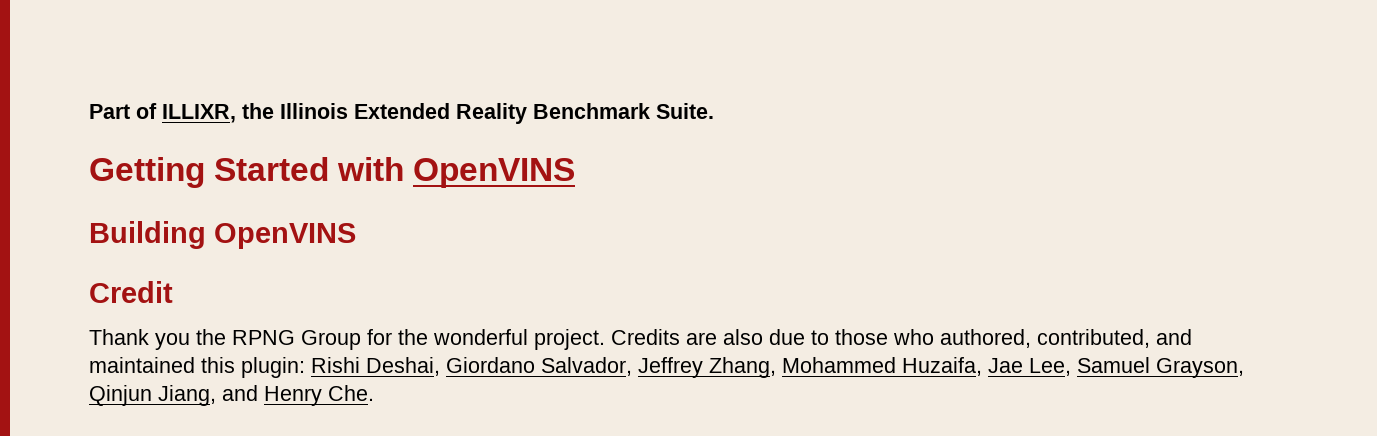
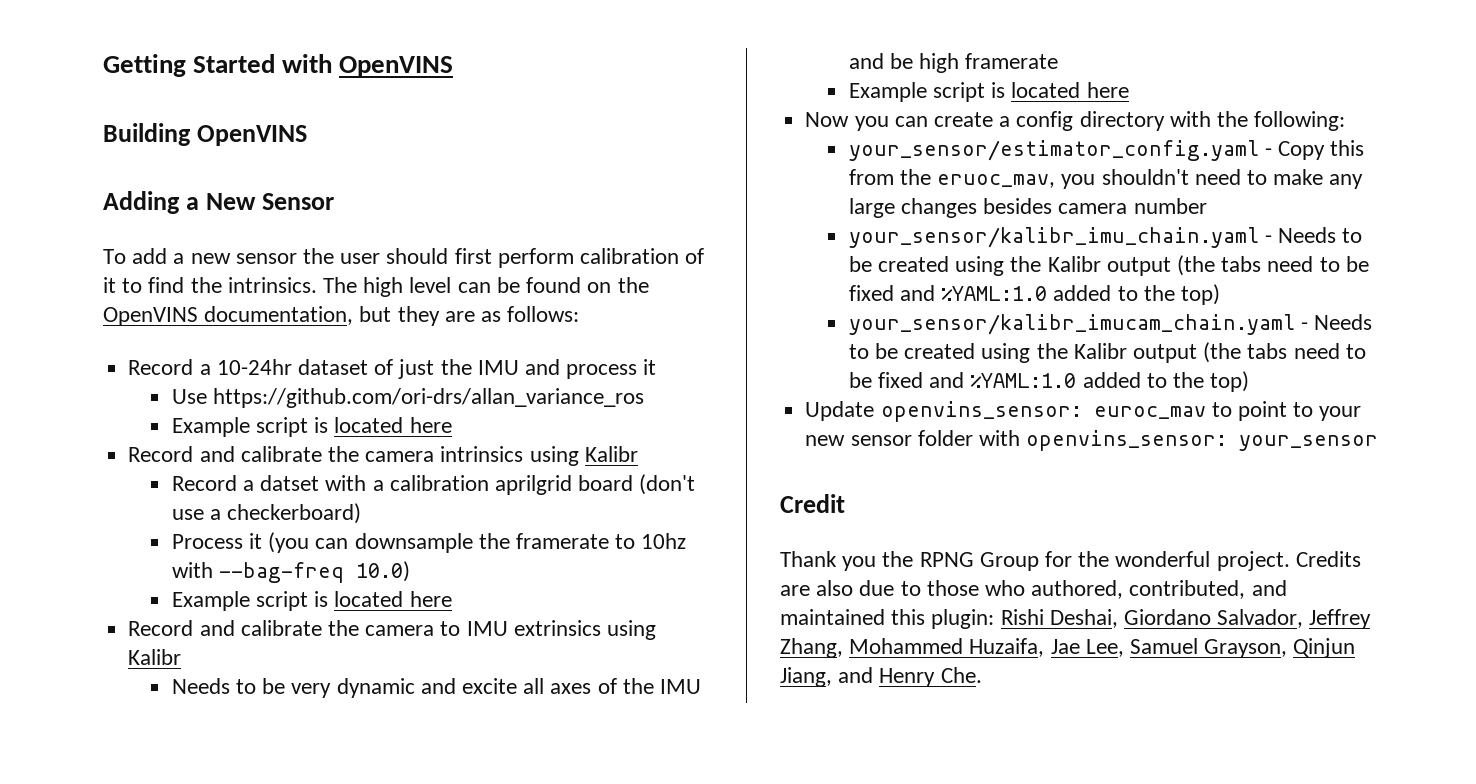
- Part of ILLIXR, the Illinois Extended Reality Benchmark Suite.
+ Adding a New Sensor
+ To add a new sensor the user should first perform calibration of it to find the intrinsics. The high level can be found on the OpenVINS documentation, but they are as follows:
+ Record a 10-24hr dataset of just the IMU and process it
+ Use https://github.com/ori-drs/allan_variance_ros
+ Example script is located here
+ Record and calibrate the camera intrinsics using Kalibr
+ Record a datset with a calibration aprilgrid board (don't use a checkerboard)
+ Process it (you can downsample the framerate to 10hz with --bag-freq 10.0)
+ Example script is located here
+ Record and calibrate the camera to IMU extrinsics using Kalibr
+ Needs to be very dynamic and excite all axes of the IMU and be high framerate
+ Example script is located here
+ Now you can create a config directory with the following:
+ your_sensor/estimator_config.yaml - Copy this from the eruoc_mav, you shouldn't need to make any large changes besides camera number
+ your_sensor/kalibr_imu_chain.yaml - Needs to be created using the Kalibr output (the tabs need to be fixed and %YAML:1.0 added to the top)
+ your_sensor/kalibr_imucam_chain.yaml - Needs to be created using the Kalibr output (the tabs need to be fixed and %YAML:1.0 added to the top)
+ Update openvins_sensor: euroc_mav to point to your new sensor folder with openvins_sensor: your_sensor

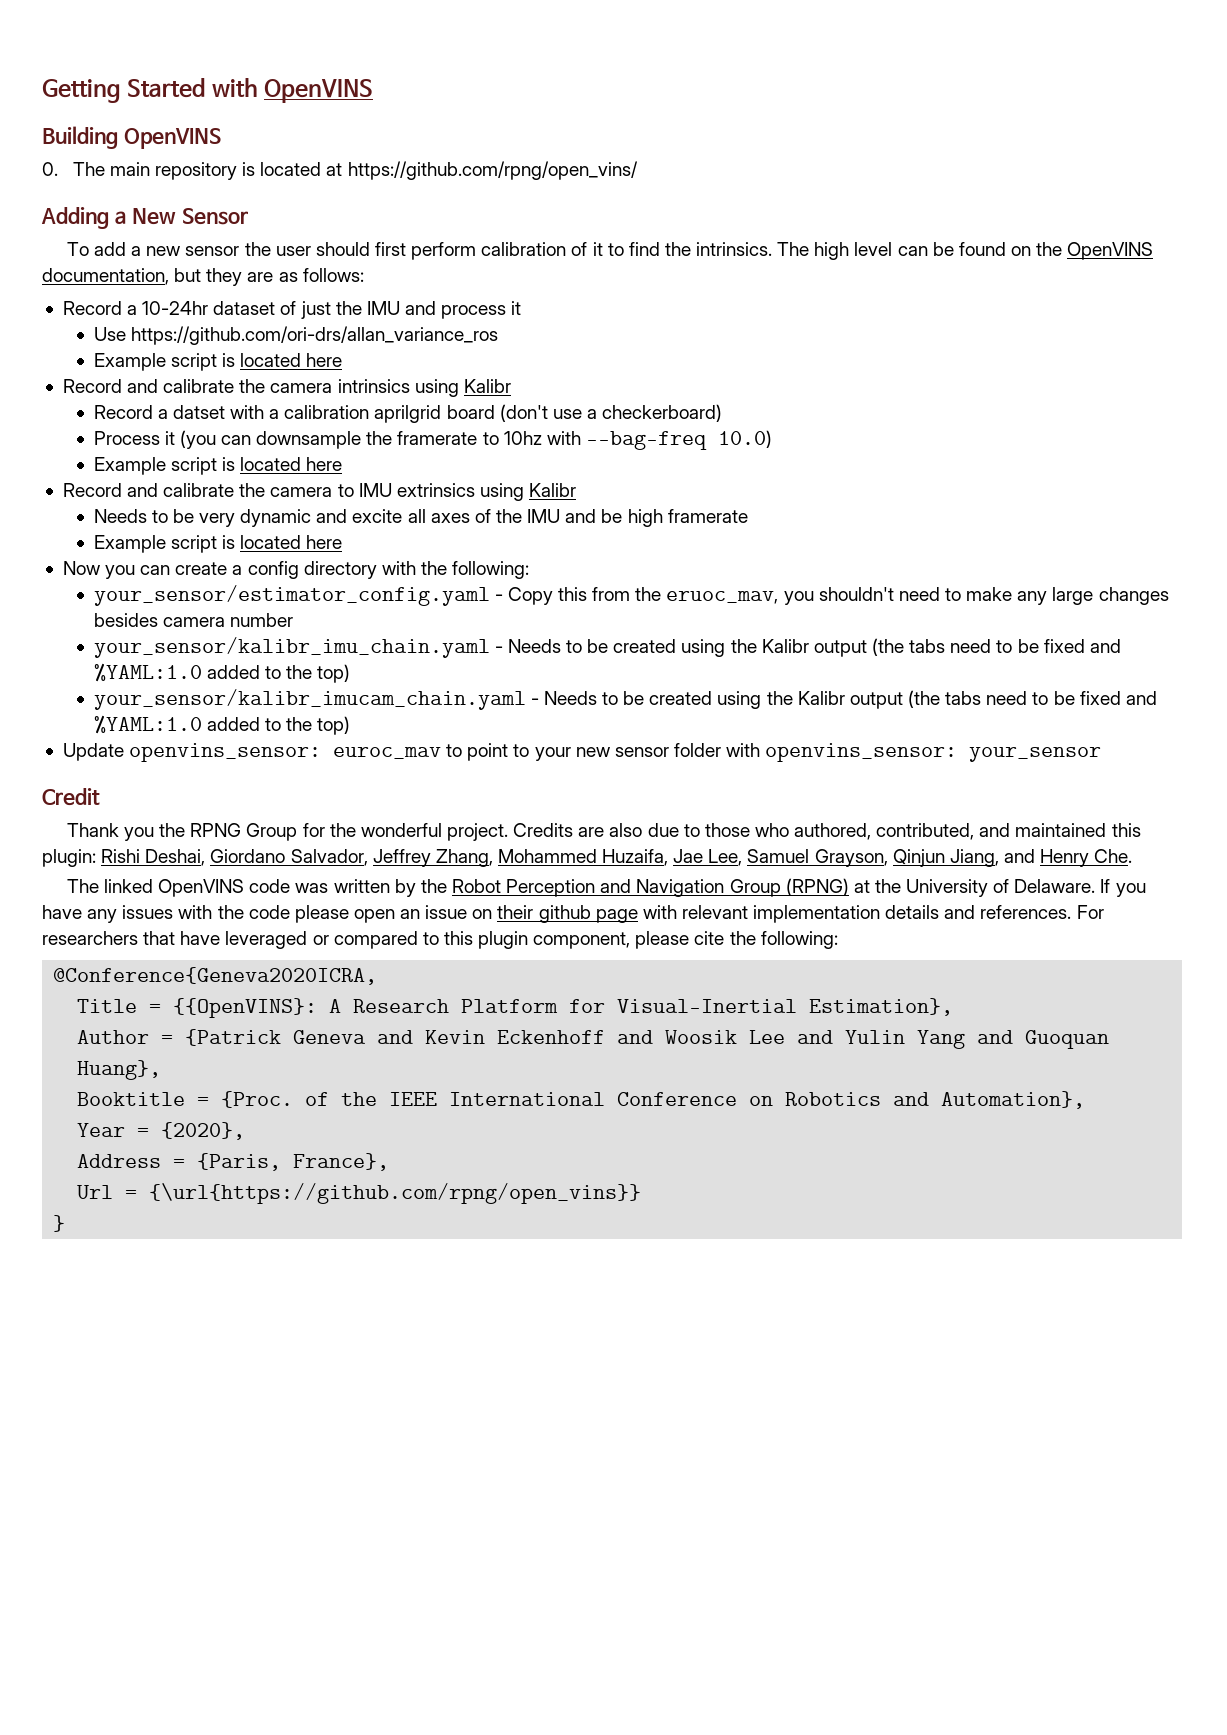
+ 0. The main repository is located at https://github.com/rpng/open_vins/
+ The linked OpenVINS code was written by the Robot Perception and Navigation Group (RPNG) at the University of Delaware. If you have any issues with the code please open an issue on their github page with relevant implementation details and references. For researchers that have leveraged or compared to this plugin component, please cite the following:
+ @Conference{Geneva2020ICRA,
+ Title = {{OpenVINS}: A Research Platform for Visual-Inertial Estimation},
+ Author = {Patrick Geneva and Kevin Eckenhoff and Woosik Lee and Yulin Yang and Guoquan Huang},
+ Booktitle = {Proc. of the IEEE International Conference on Robotics and Automation},
+ Year = {2020},
+ Address = {Paris, France},
+ Url = {\url{https://github.com/rpng/open_vins}}
+ }

